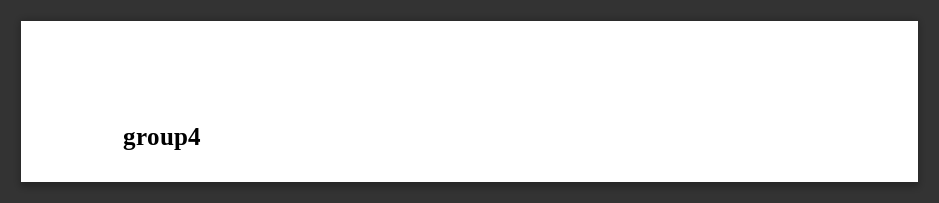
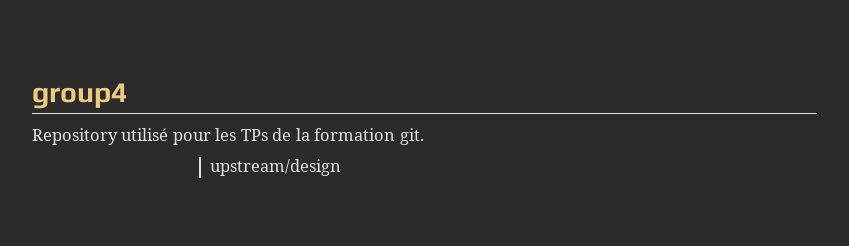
+ Repository utilisé pour les TPs de la formation git.
+ upstream/design

